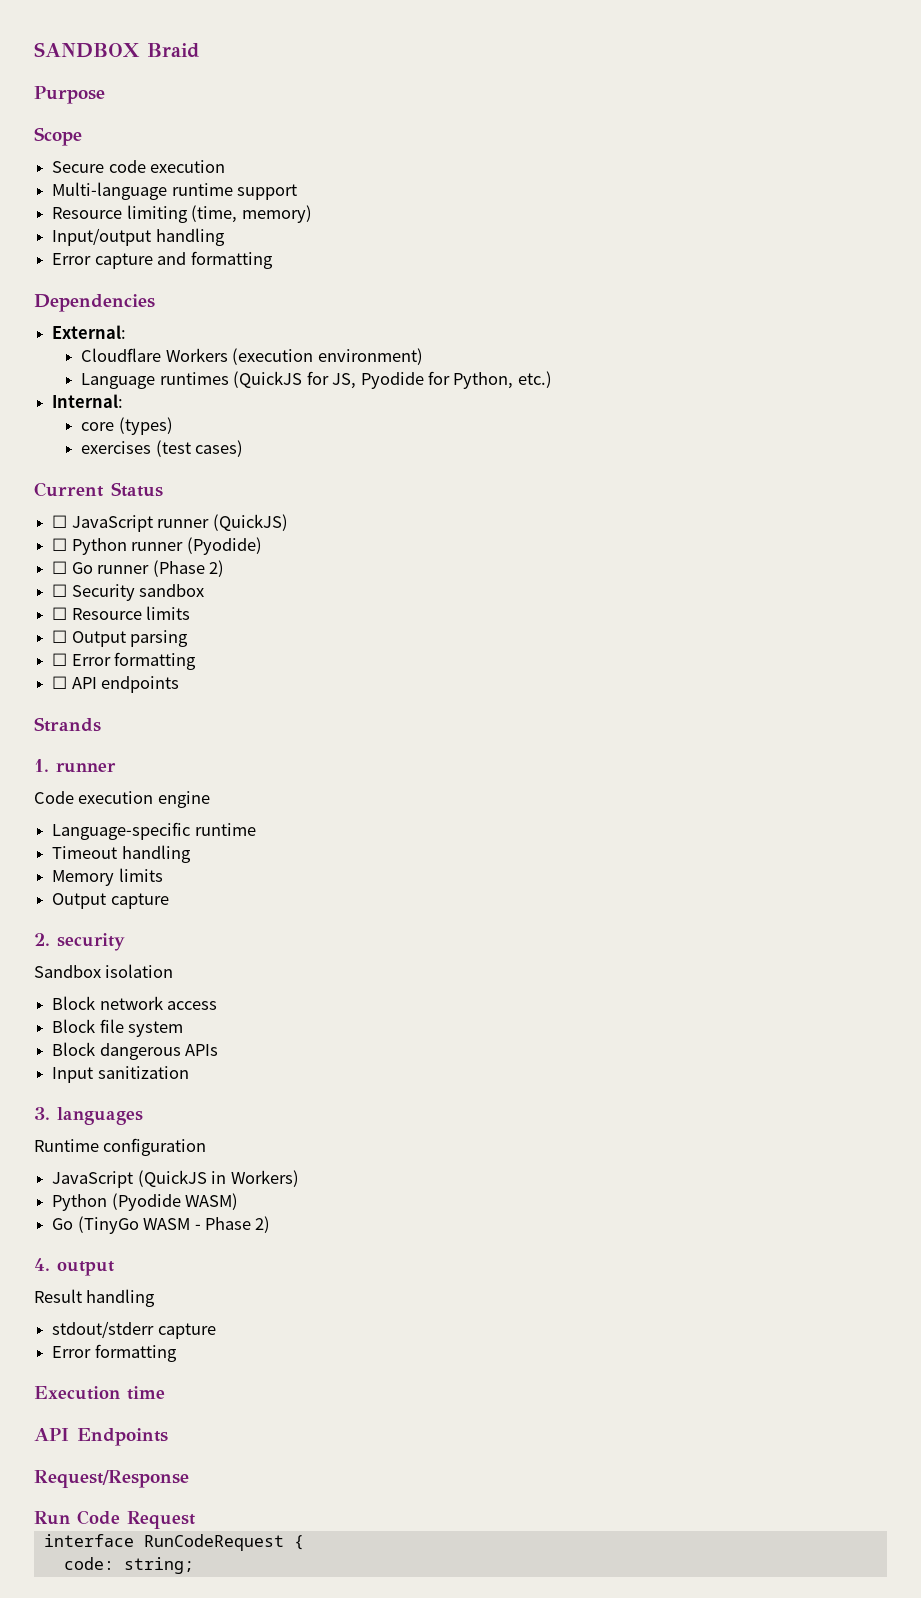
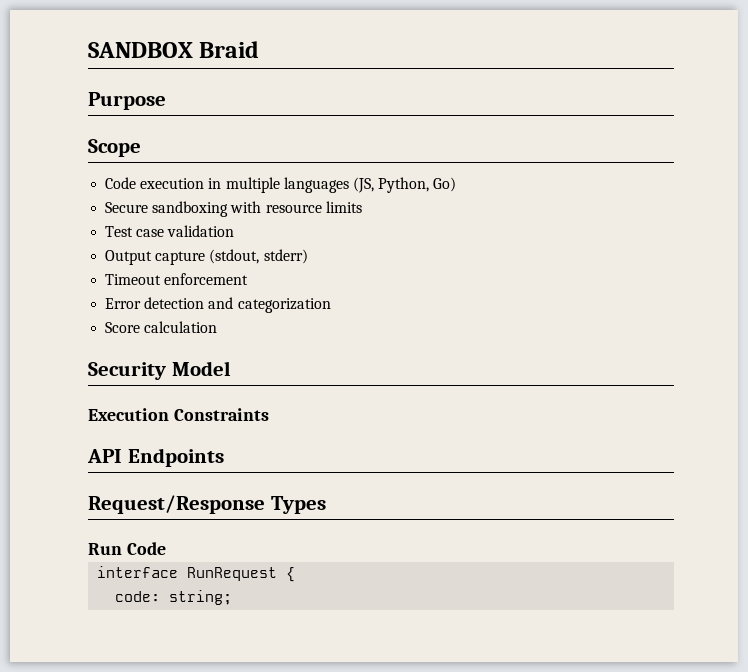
- Secure code execution
- Multi-language runtime support
- Resource limiting (time, memory)
- Input/output handling
- Error capture and formatting
- Dependencies
- External:
- Cloudflare Workers (execution environment)
- Language runtimes (QuickJS for JS, Pyodide for Python, etc.)
- Internal:
- core (types)
- exercises (test cases)
- Current Status
- ☐ JavaScript runner (QuickJS)
- ☐ Python runner (Pyodide)
- ☐ Go runner (Phase 2)
- ☐ Security sandbox
- ☐ Resource limits
- ☐ Output parsing
- ☐ Error formatting
- ☐ API endpoints
- Strands
- 1. runner
- Code execution engine
- Language-specific runtime
- Timeout handling
- Memory limits
- Output capture
- 2. security
- Sandbox isolation
- Block network access
- Block file system
- Block dangerous APIs
- Input sanitization
- 3. languages
- Runtime configuration
- JavaScript (QuickJS in Workers)
- Python (Pyodide WASM)
- Go (TinyGo WASM - Phase 2)
- 4. output
- Result handling
- stdout/stderr capture
- Error formatting
+ Code execution in multiple languages (JS, Python, Go)
+ Secure sandboxing with resource limits
+ Test case validation
+ Output capture (stdout, stderr)
+ Timeout enforcement
+ Error detection and categorization
+ Score calculation
+ Security Model
- Execution time
+ Execution Constraints
- Request/Response
+ Request/Response Types
- Run Code Request
+ Run Code
- interface RunCodeRequest {
+ interface RunRequest {

